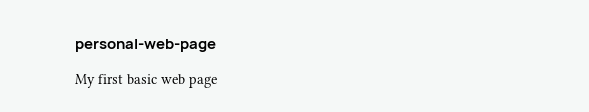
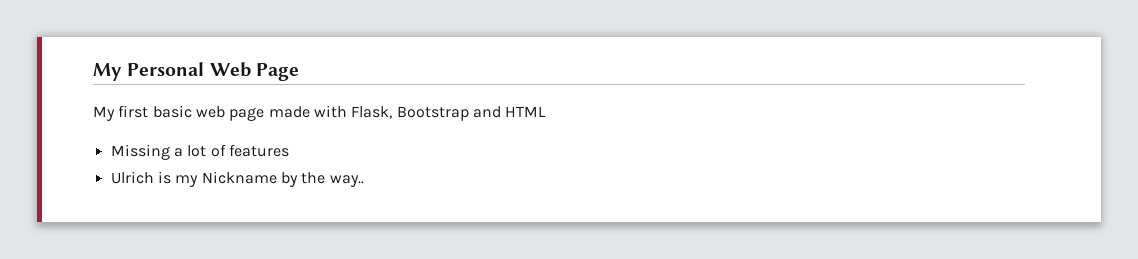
- personal-web-page
+ My Personal Web Page
- My first basic web page
+ My first basic web page made with Flask, Bootstrap and HTML
+ Missing a lot of features
+ Ulrich is my Nickname by the way..

